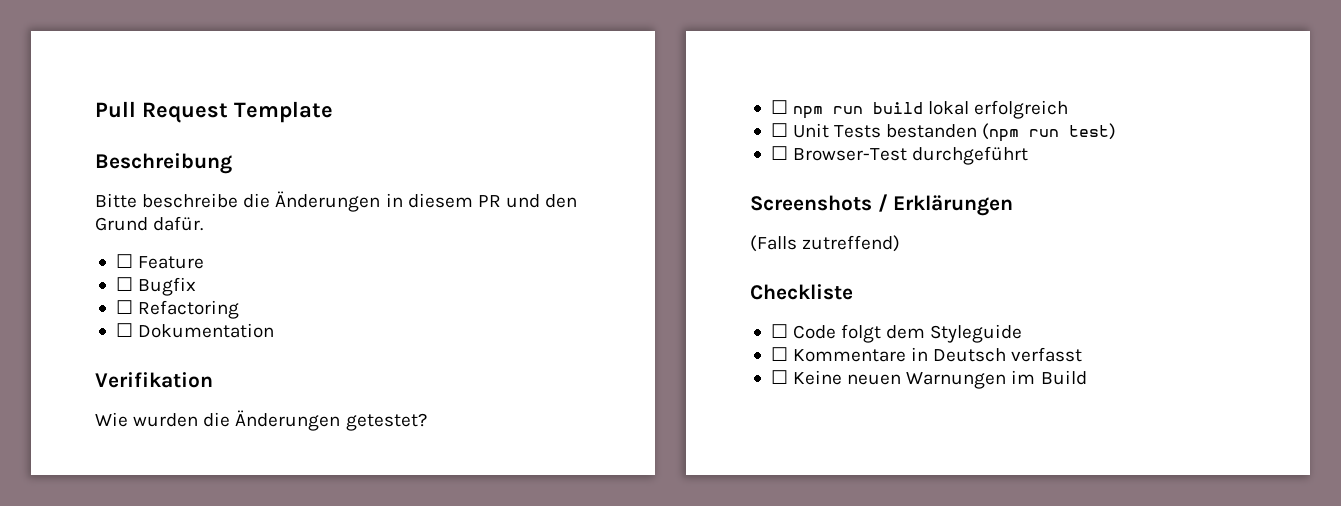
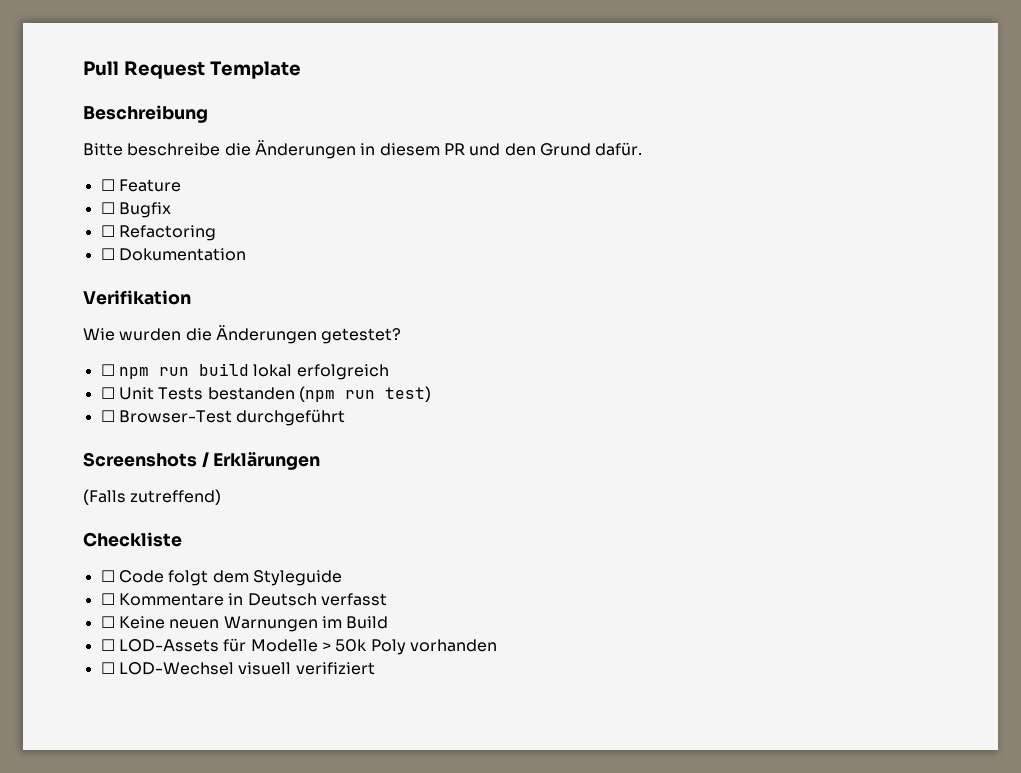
+ ☐ LOD-Assets für Modelle > 50k Poly vorhanden
+ ☐ LOD-Wechsel visuell verifiziert

